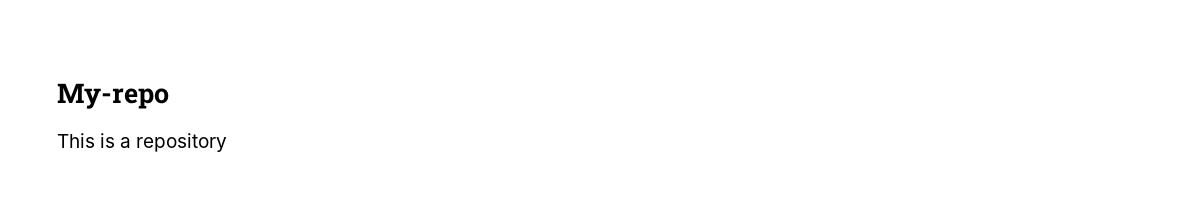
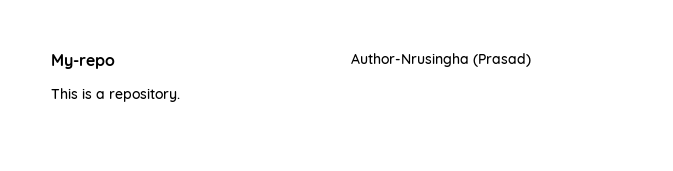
- This is a repository
+ This is a repository.
+ Author-Nrusingha (Prasad)

